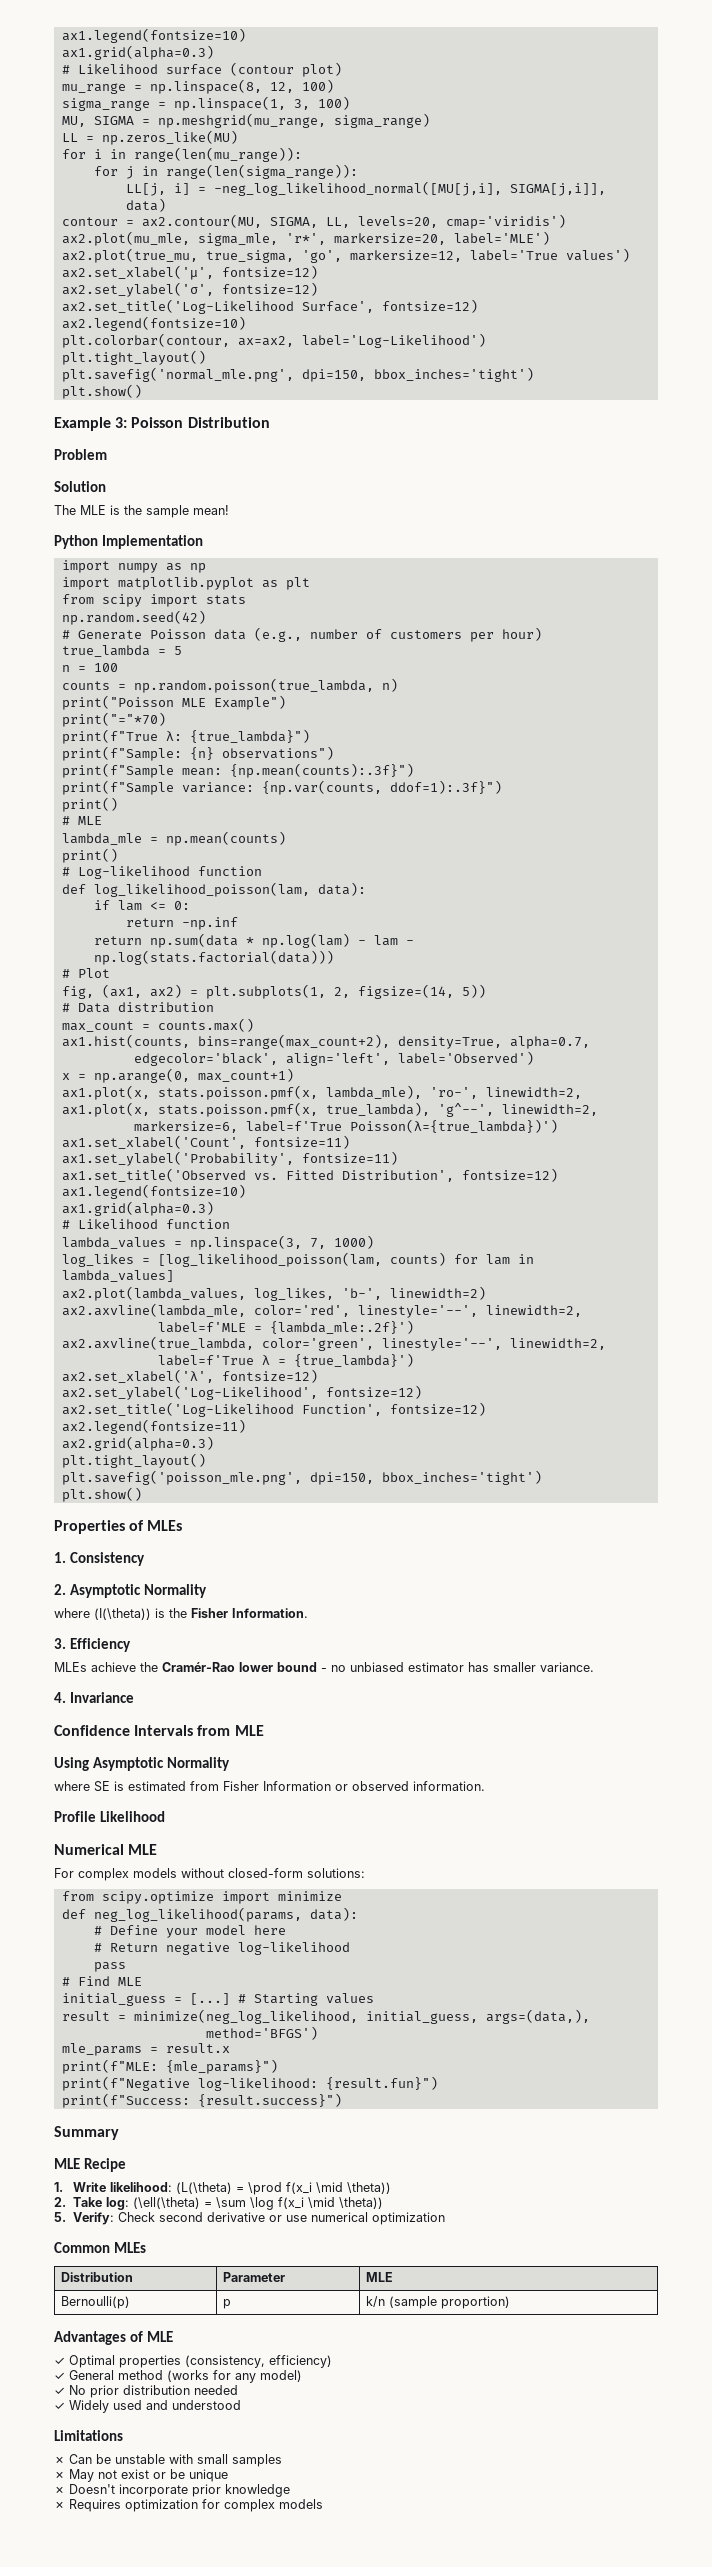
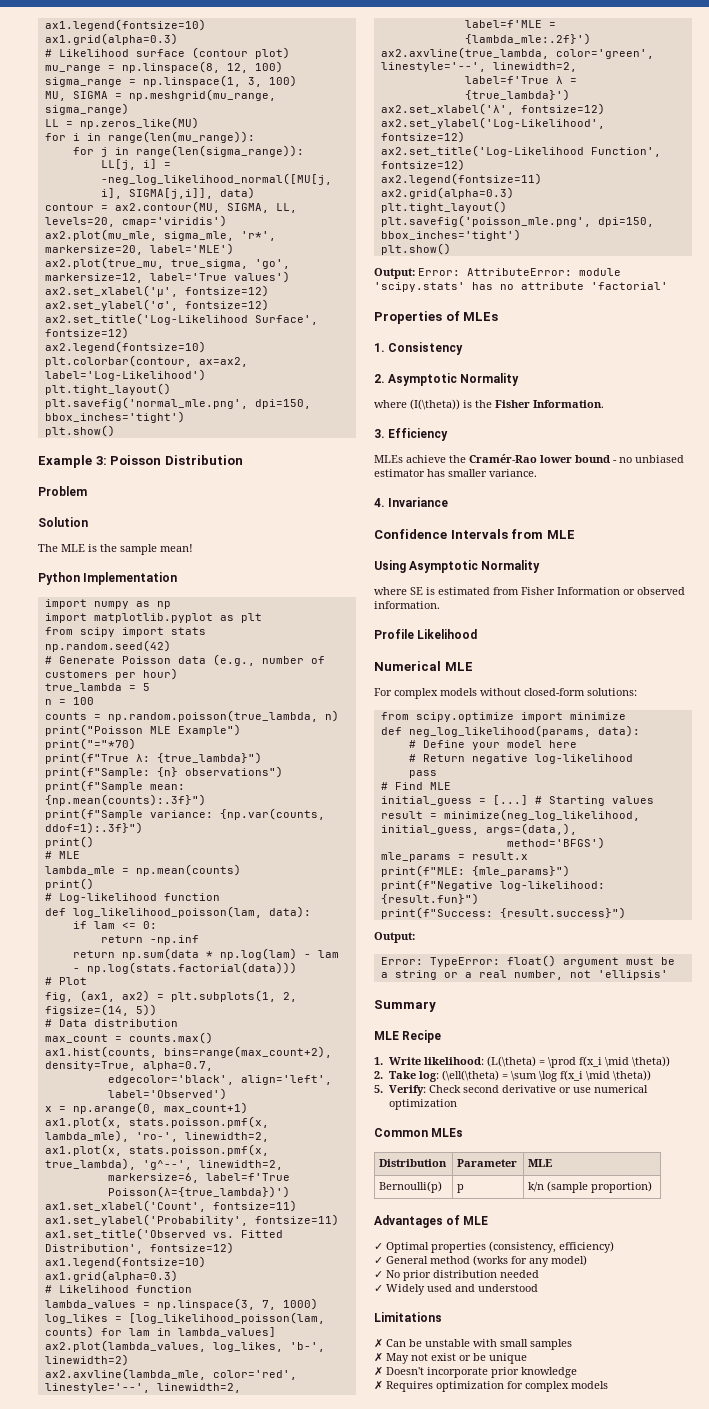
+ Output: Error: AttributeError: module 'scipy.stats' has no attribute 'factorial'
  print(f"Success: {result.success}")
+ Output:
+ Error: TypeError: float() argument must be a string or a real number, not 'ellipsis'

